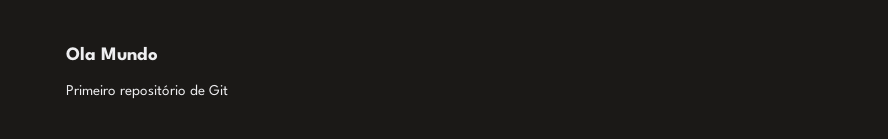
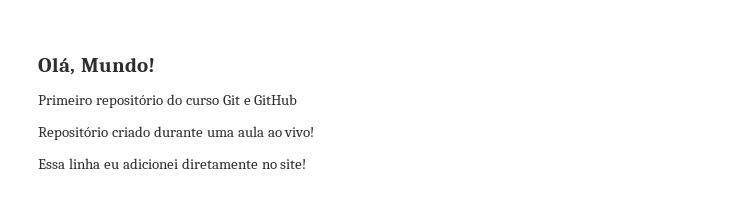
- Ola Mundo
+ Olá, Mundo!
- Primeiro repositório de Git
+ Primeiro repositório do curso Git e GitHub
+ Repositório criado durante uma aula ao vivo!
+ Essa linha eu adicionei diretamente no site!

